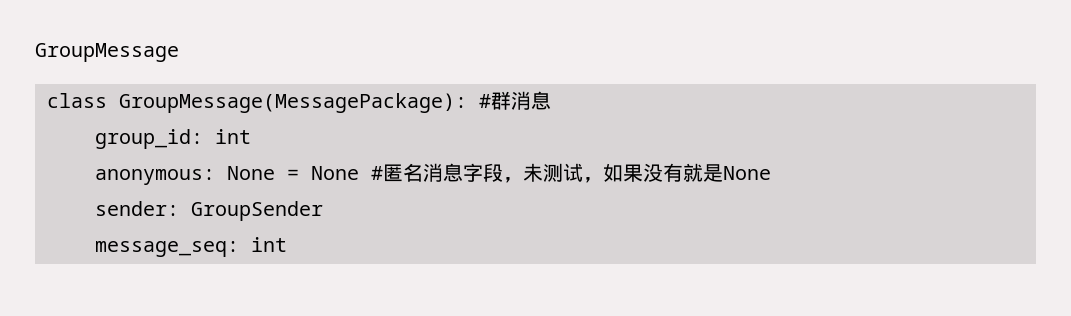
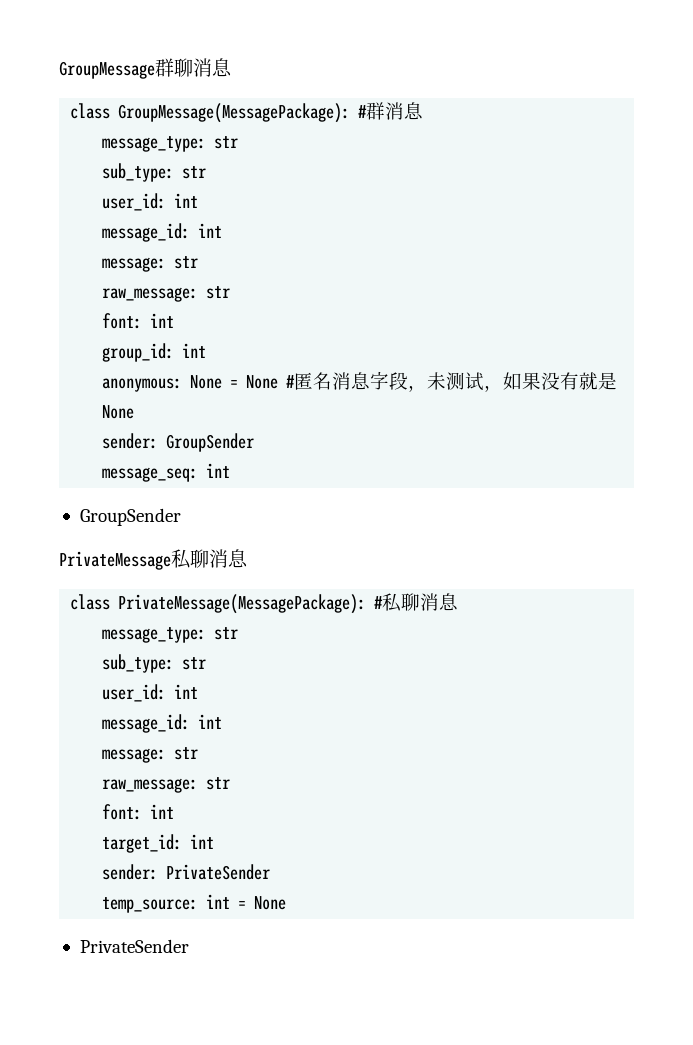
- GroupMessage
+ GroupMessage群聊消息
  class GroupMessage(MessagePackage): #群消息
+ message_type: str
+ sub_type: str
+ user_id: int
+ message_id: int
+ message: str
+ raw_message: str
+ font: int
  message_seq: int
+ GroupSender
+ PrivateMessage私聊消息
+ class PrivateMessage(MessagePackage): #私聊消息
+ message_type: str
+ sub_type: str
+ user_id: int
+ message_id: int
+ message: str
+ raw_message: str
+ font: int
+ target_id: int
+ sender: PrivateSender
+ temp_source: int = None
+ PrivateSender

